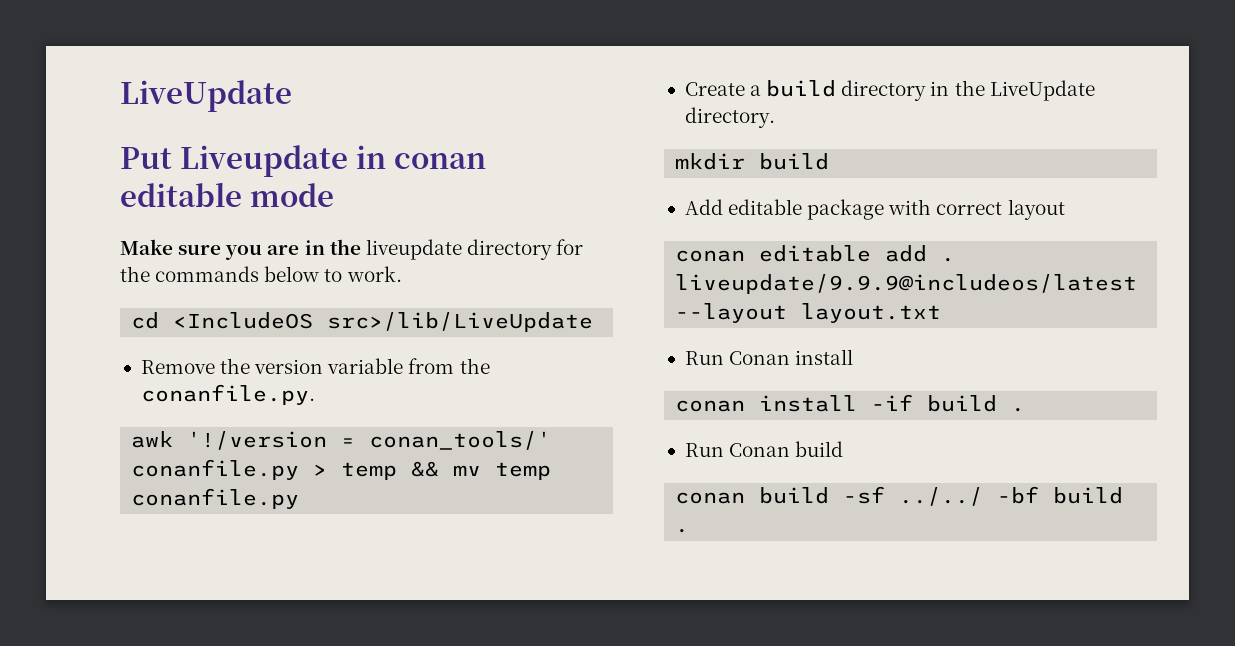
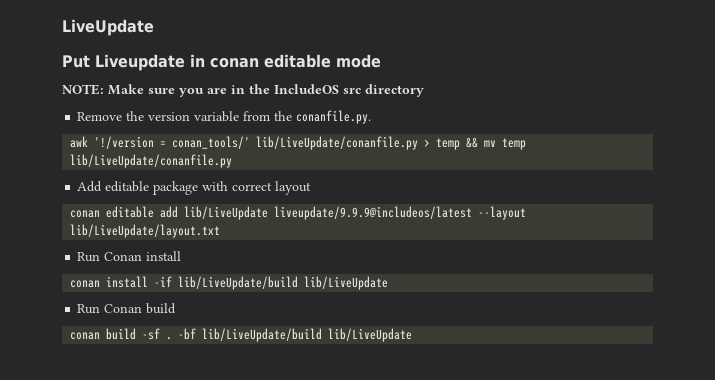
- Make sure you are in the liveupdate directory for the commands below to work.
- cd <IncludeOS src>/lib/LiveUpdate
+ NOTE: Make sure you are in the IncludeOS src directory
- awk '!/version = conan_tools/' conanfile.py > temp && mv temp conanfile.py
- Create a build directory in the LiveUpdate directory.
- mkdir build
+ awk '!/version = conan_tools/' lib/LiveUpdate/conanfile.py > temp && mv temp lib/LiveUpdate/conanfile.py
- conan editable add . liveupdate/9.9.9@includeos/latest --layout layout.txt
+ conan editable add lib/LiveUpdate liveupdate/9.9.9@includeos/latest --layout lib/LiveUpdate/layout.txt
- conan install -if build .
+ conan install -if lib/LiveUpdate/build lib/LiveUpdate
- conan build -sf ../../ -bf build .
+ conan build -sf . -bf lib/LiveUpdate/build lib/LiveUpdate

